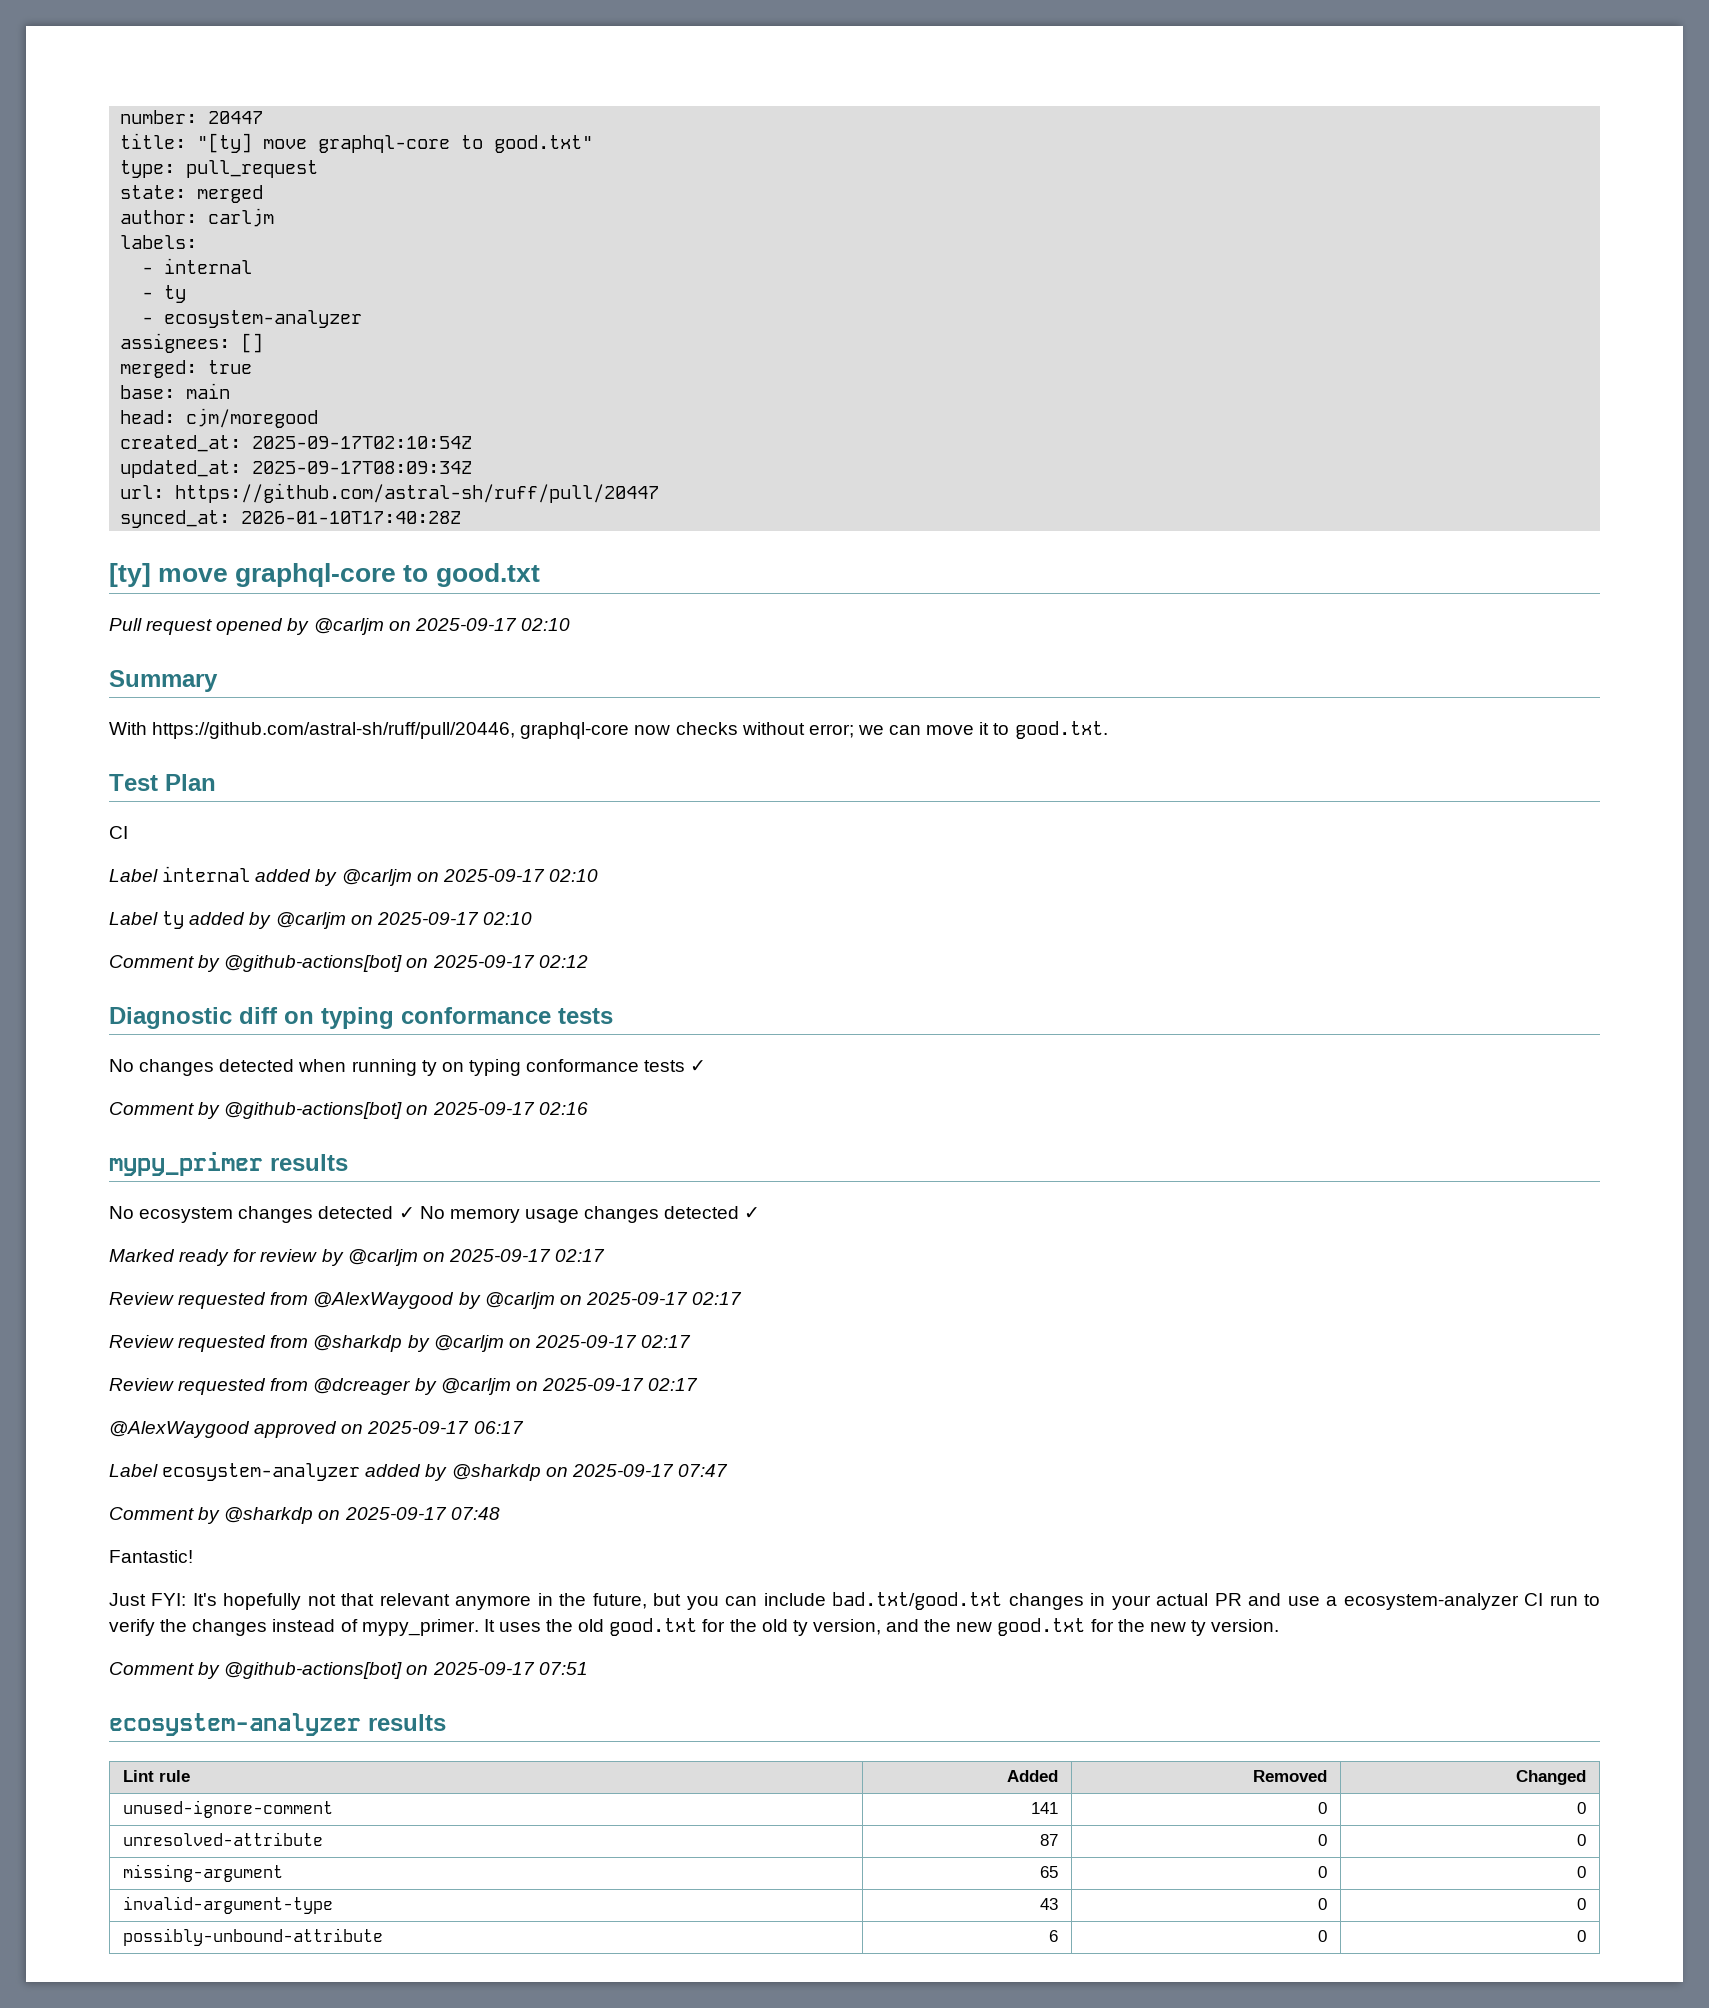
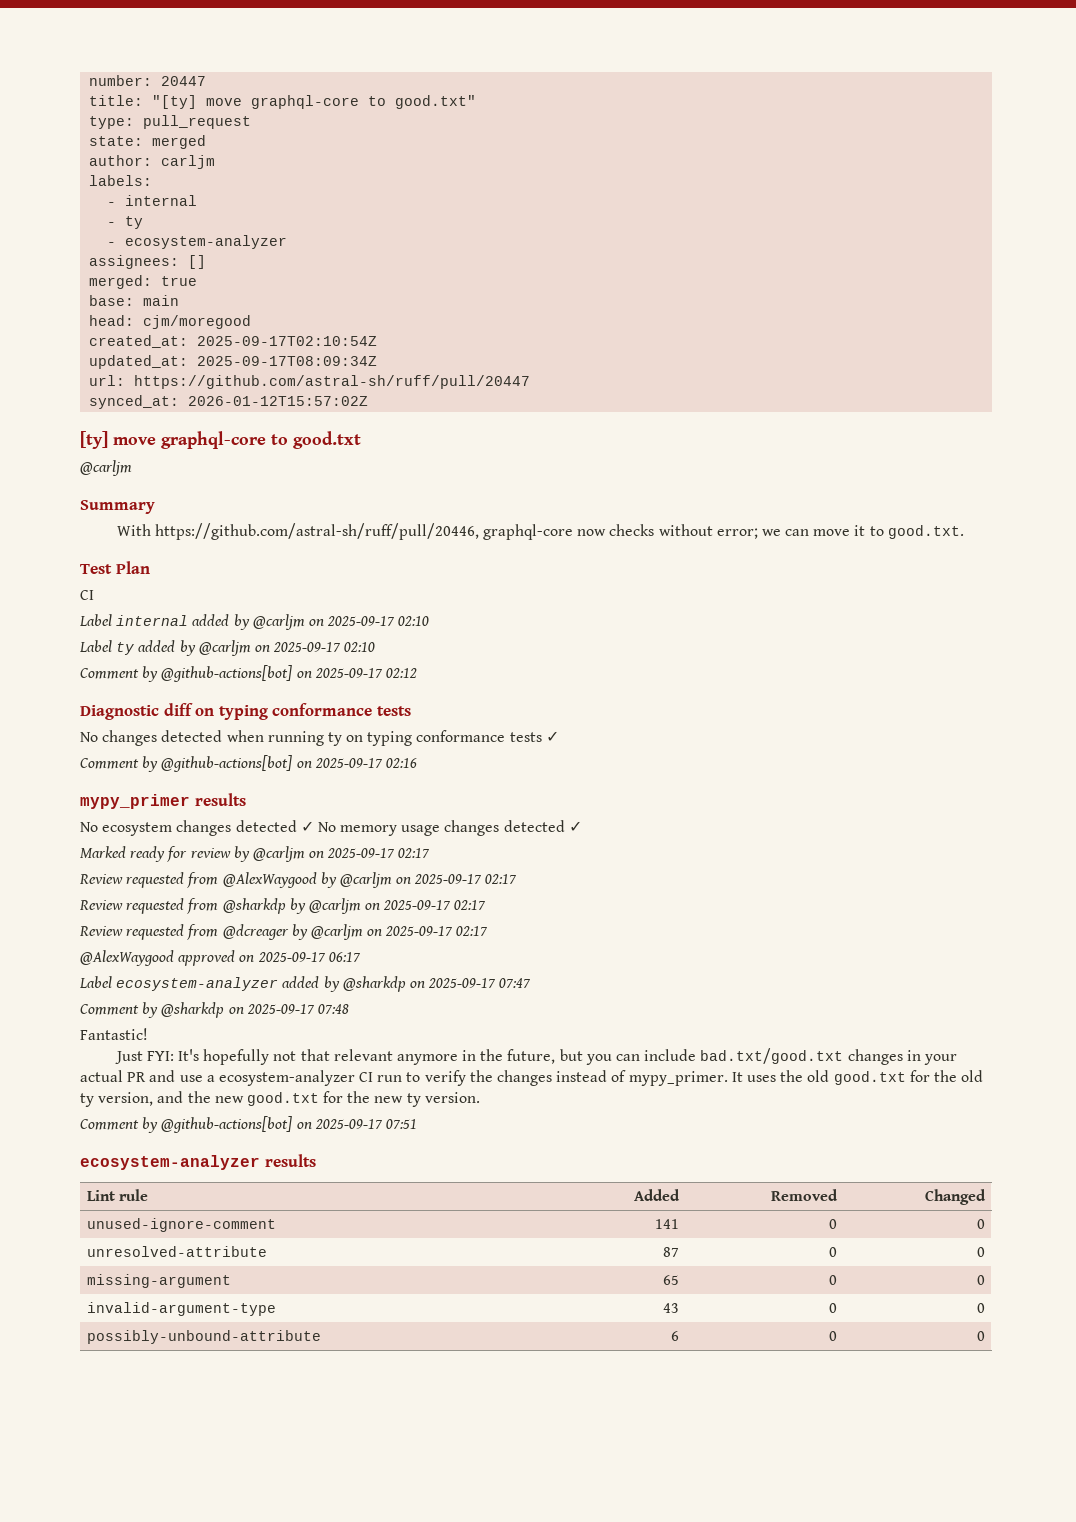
- synced_at: 2026-01-10T17:40:28Z
+ synced_at: 2026-01-12T15:57:02Z
  [ty] move graphql-core to good.txt
- Pull request opened by @carljm on 2025-09-17 02:10
+ @carljm

